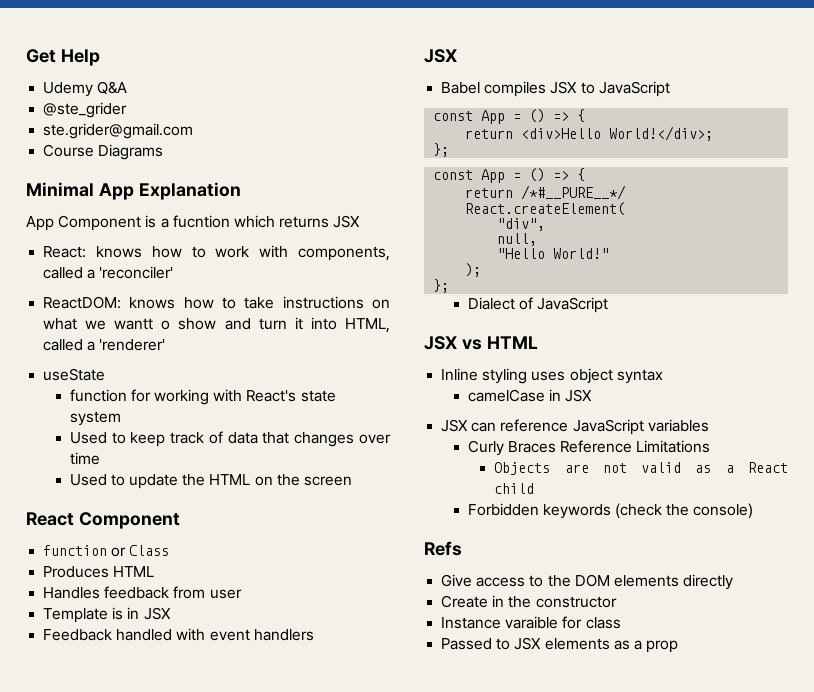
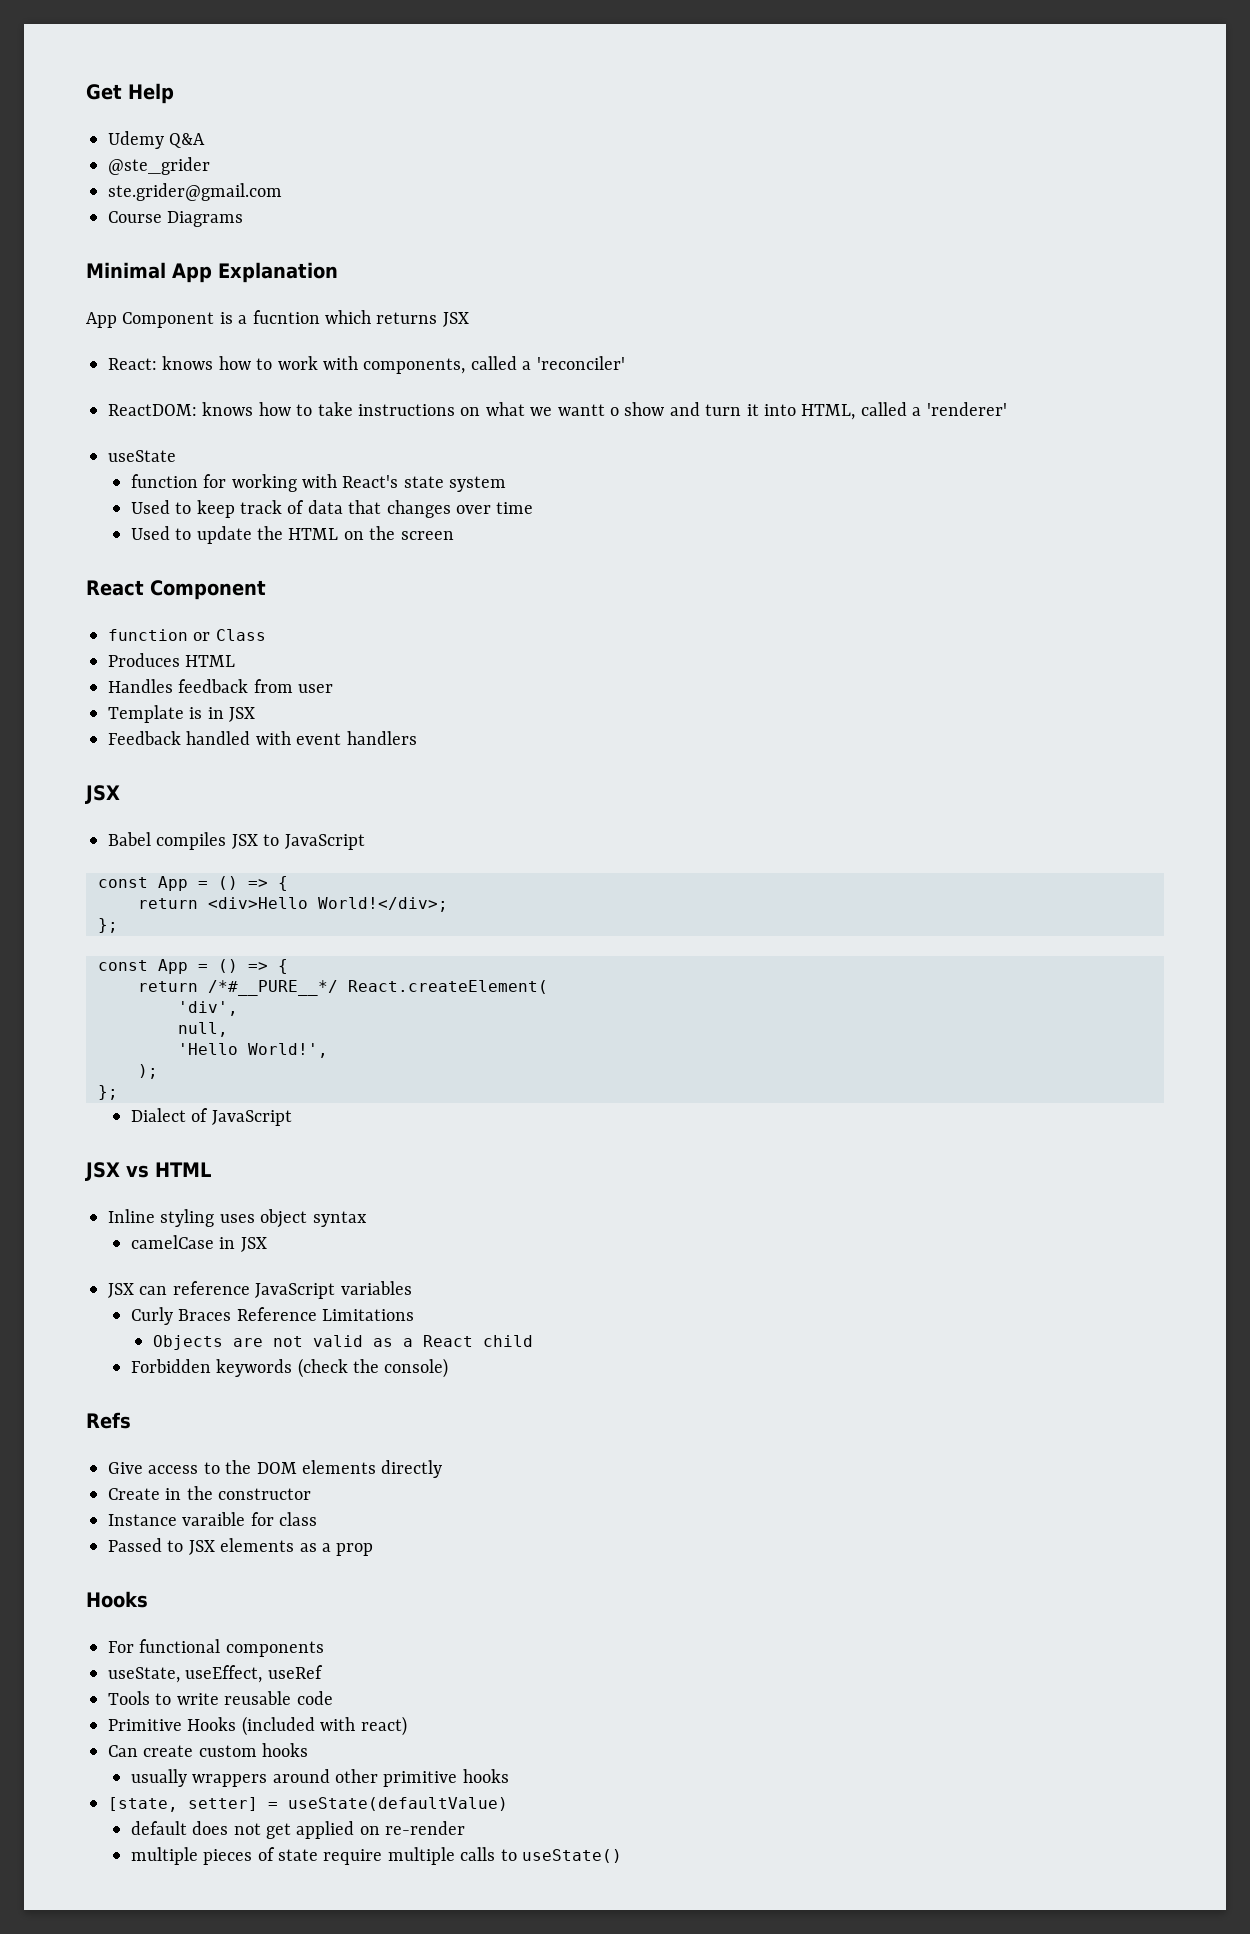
- "div",
+ 'div',
- "Hello World!"
+ 'Hello World!',
  Passed to JSX elements as a prop
+ Hooks
+ For functional components
+ useState, useEffect, useRef
+ Tools to write reusable code
+ Primitive Hooks (included with react)
+ Can create custom hooks
+ usually wrappers around other primitive hooks
+ [state, setter] = useState(defaultValue)
+ default does not get applied on re-render
+ multiple pieces of state require multiple calls to useState()

